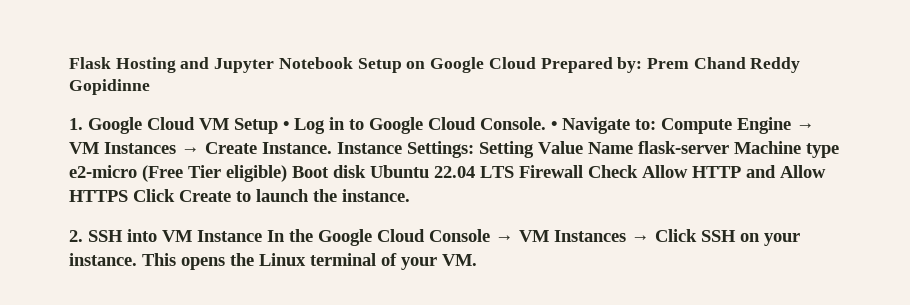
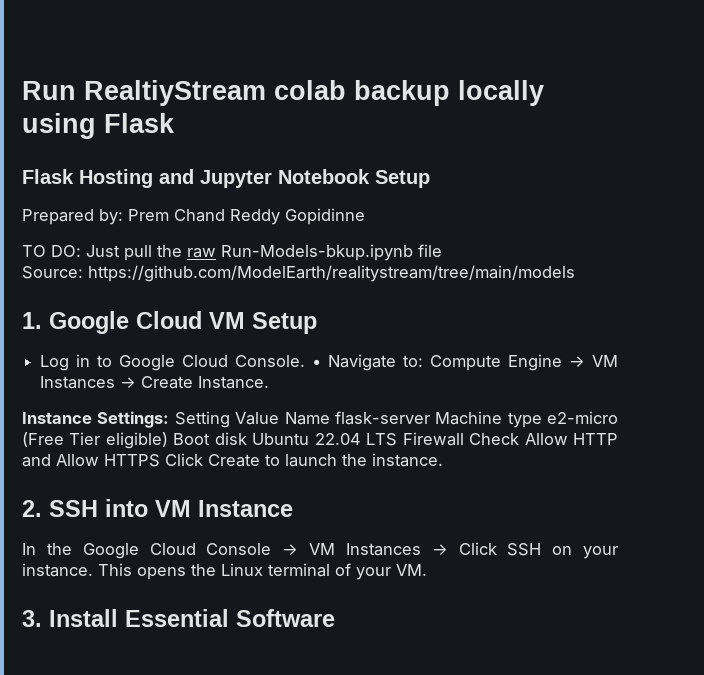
+ Run RealtiyStream colab backup locally using Flask
- Flask Hosting and Jupyter Notebook Setup on Google Cloud Prepared by: Prem Chand Reddy Gopidinne
+ Flask Hosting and Jupyter Notebook Setup
+ Prepared by: Prem Chand Reddy Gopidinne
+ TO DO: Just pull the raw Run-Models-bkup.ipynb file
+ Source: https://github.com/ModelEarth/realitystream/tree/main/models
- 1. Google Cloud VM Setup • Log in to Google Cloud Console.
+ 1. Google Cloud VM Setup
+ Log in to Google Cloud Console.
- • Navigate to: Compute Engine → VM Instances → Create Instance. Instance Settings: Setting Value Name flask-server Machine type e2-micro (Free Tier eligible) Boot disk Ubuntu 22.04 LTS Firewall Check Allow HTTP and Allow HTTPS Click Create to launch the instance.
+ • Navigate to: Compute Engine → VM Instances → Create Instance.
+ Instance Settings: Setting Value Name flask-server Machine type e2-micro (Free Tier eligible) Boot disk Ubuntu 22.04 LTS Firewall Check Allow HTTP and Allow HTTPS Click Create to launch the instance.
- 2. SSH into VM Instance In the Google Cloud Console → VM Instances → Click SSH on your instance.
+ 2. SSH into VM Instance
+ In the Google Cloud Console → VM Instances → Click SSH on your instance.
+ 3. Install Essential Software

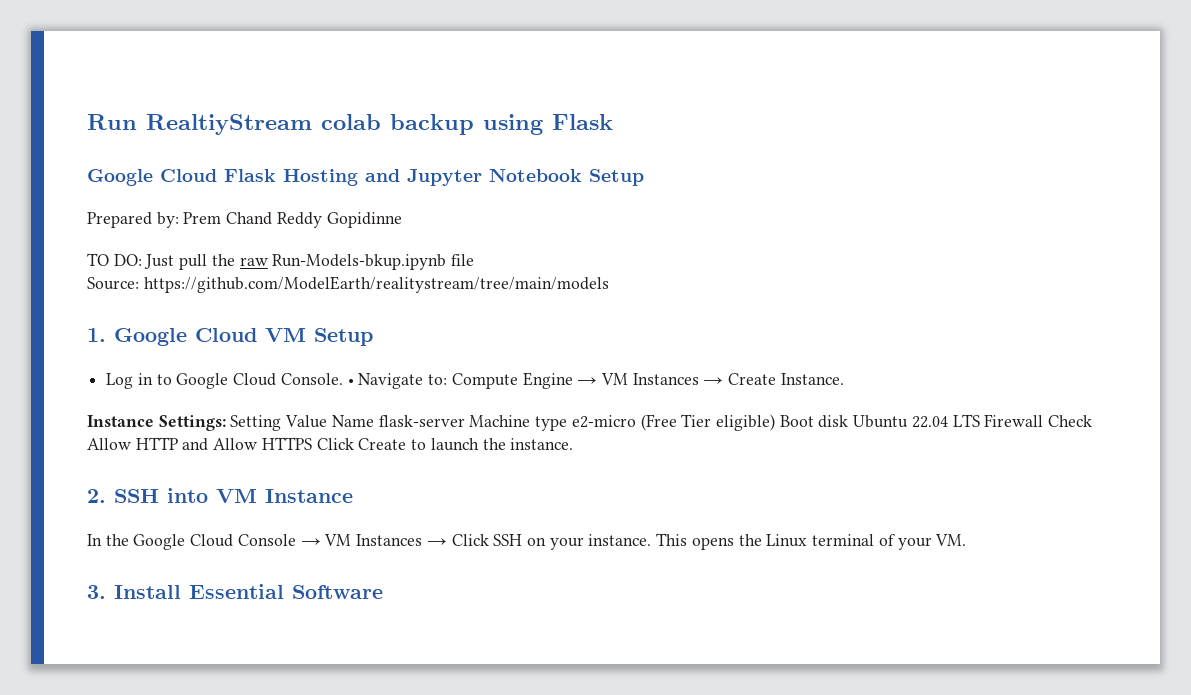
- Run RealtiyStream colab backup locally using Flask
+ Run RealtiyStream colab backup using Flask
- Flask Hosting and Jupyter Notebook Setup
+ Google Cloud Flask Hosting and Jupyter Notebook Setup

